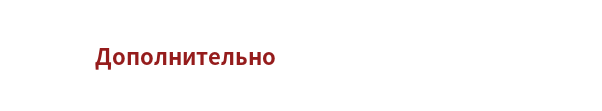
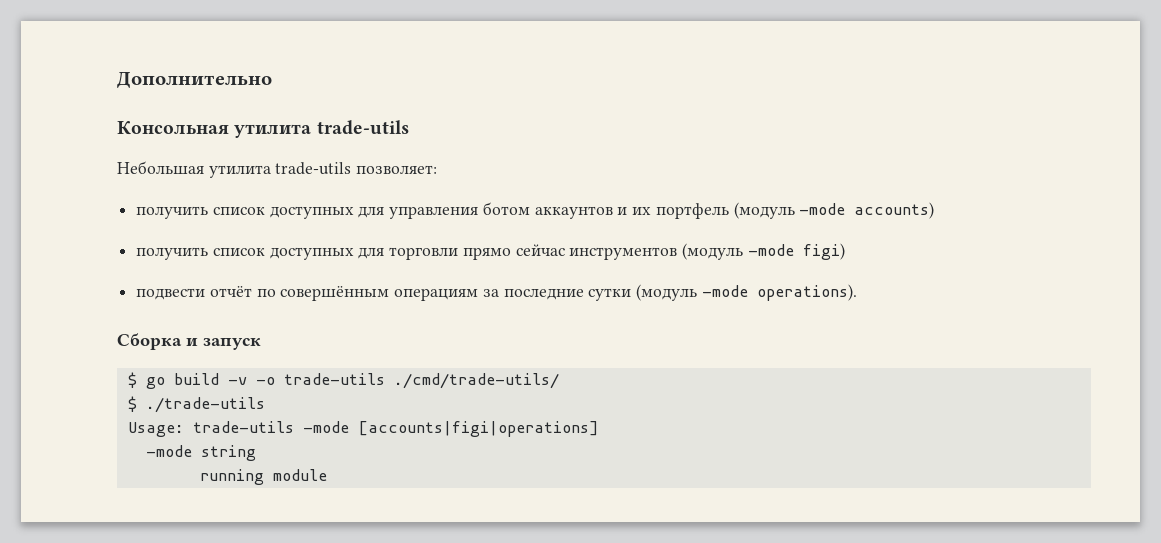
+ Консольная утилита trade-utils
+ Небольшая утилита trade-utils позволяет:
+ получить список доступных для управления ботом аккаунтов и их портфель (модуль -mode accounts)
+ получить список доступных для торговли прямо сейчас инструментов (модуль -mode figi)
+ подвести отчёт по совершённым операциям за последние сутки (модуль -mode operations).
+ Сборка и запуск
+ $ go build -v -o trade-utils ./cmd/trade-utils/
+ $ ./trade-utils
+ Usage: trade-utils -mode [accounts|figi|operations]
+ -mode string
+ running module

